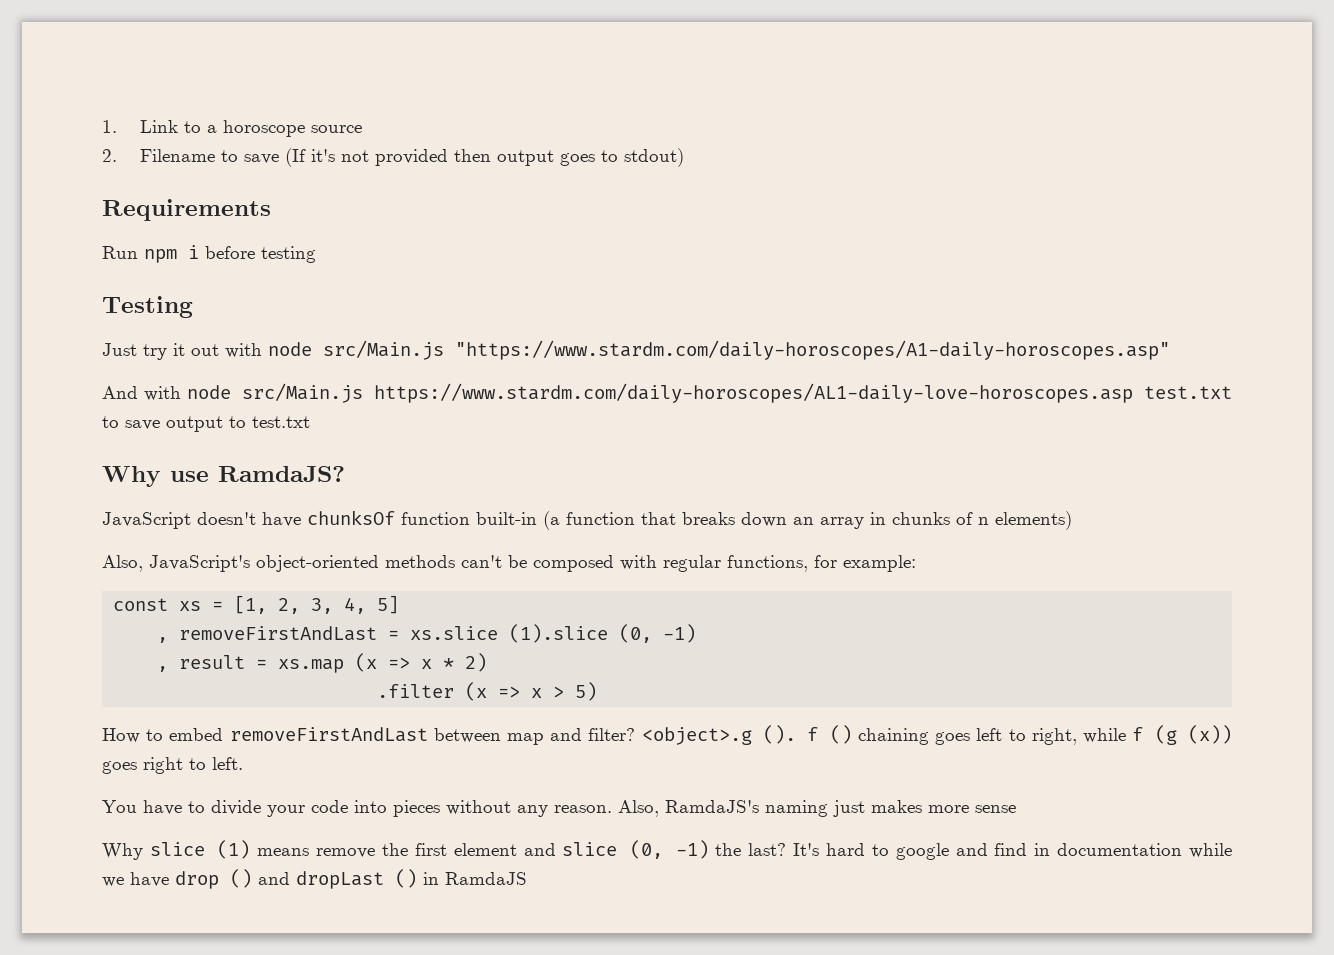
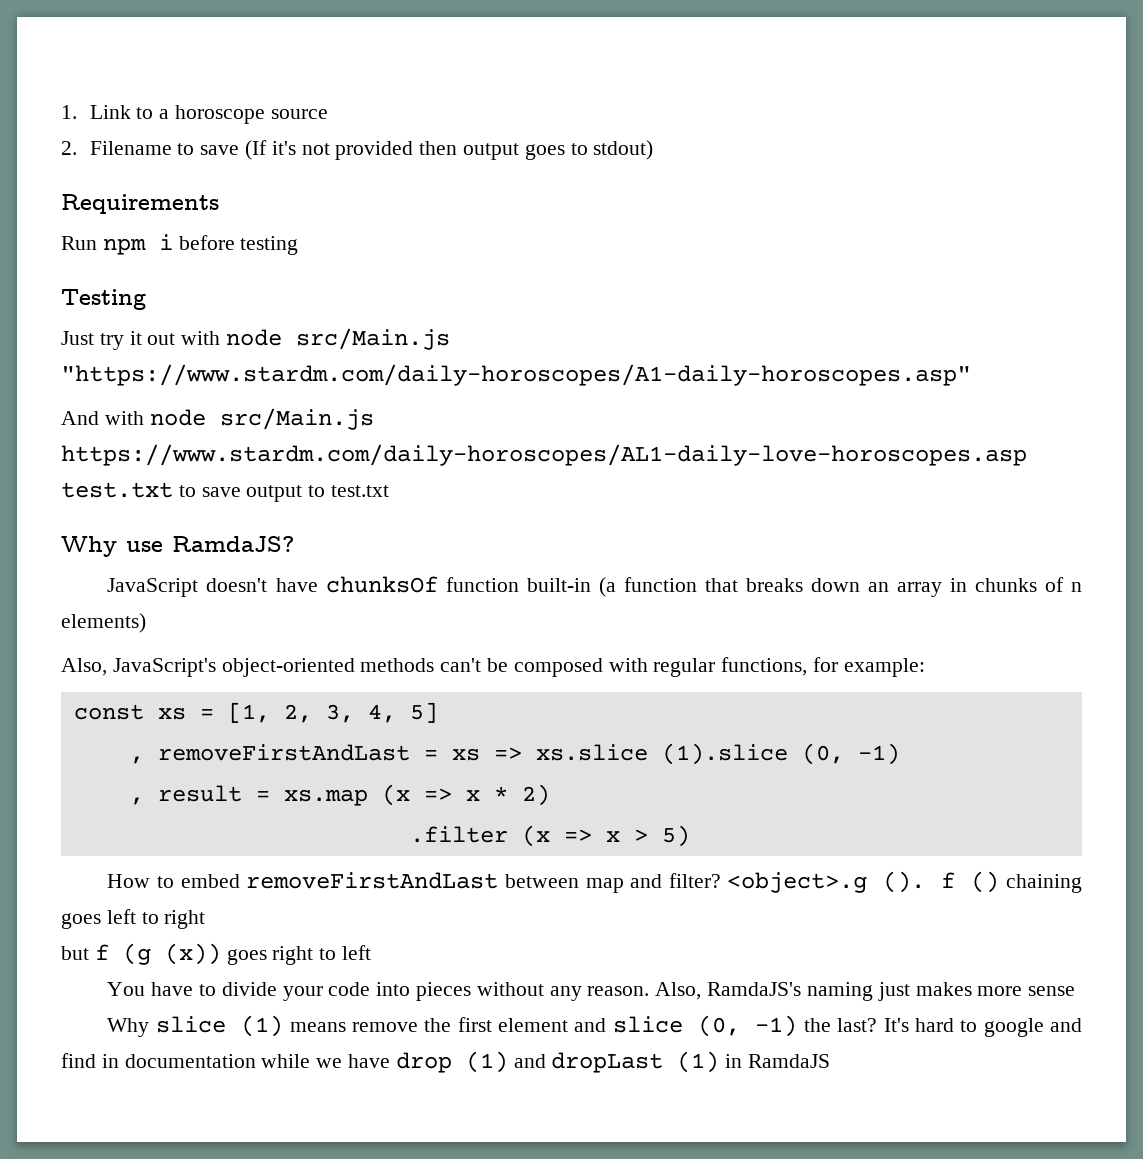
- , removeFirstAndLast = xs.slice (1).slice (0, -1)
+ , removeFirstAndLast = xs => xs.slice (1).slice (0, -1)
- <object>.g (). f () chaining goes left to right, while f (g (x)) goes right to left.
+ <object>.g (). f () chaining goes left to right
+ but f (g (x)) goes right to left
- It's hard to google and find in documentation while we have drop () and dropLast () in RamdaJS
+ It's hard to google and find in documentation while we have drop (1) and dropLast (1) in RamdaJS

